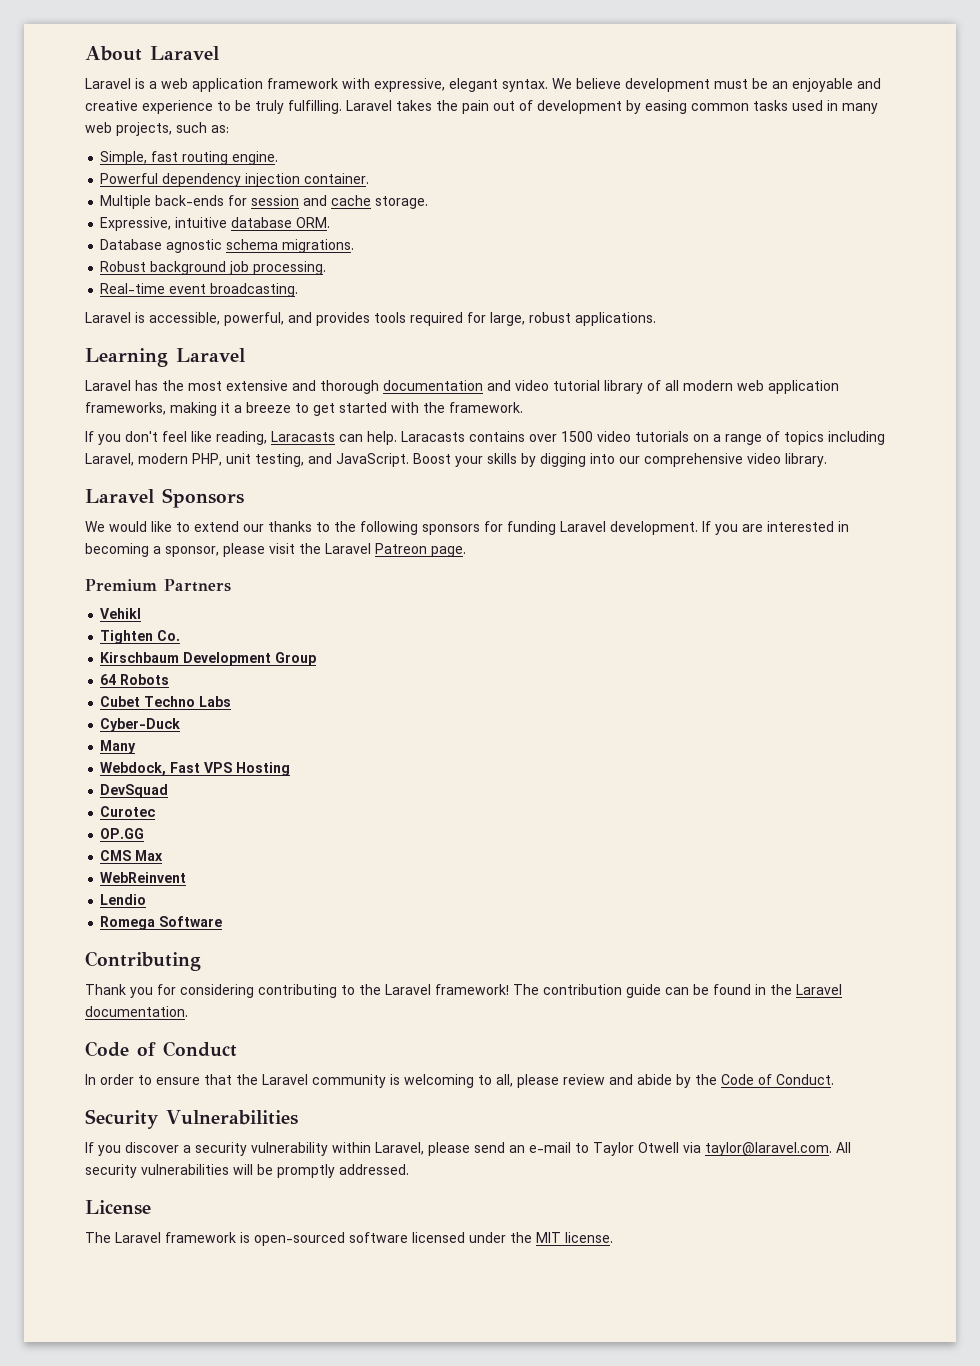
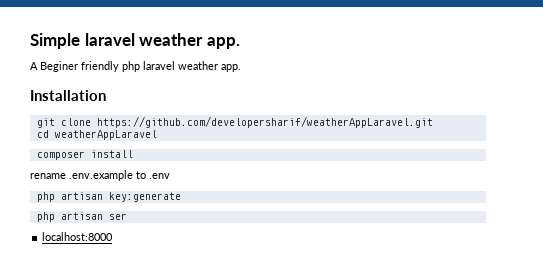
- About Laravel
- Laravel is a web application framework with expressive, elegant syntax. We believe development must be an enjoyable and creative experience to be truly fulfilling. Laravel takes the pain out of development by easing common tasks used in many web projects, such as:
- Simple, fast routing engine.
- Powerful dependency injection container.
- Multiple back-ends for session and cache storage.
- Expressive, intuitive database ORM.
- Database agnostic schema migrations.
- Robust background job processing.
- Real-time event broadcasting.
- Laravel is accessible, powerful, and provides tools required for large, robust applications.
- Learning Laravel
- Laravel has the most extensive and thorough documentation and video tutorial library of all modern web application frameworks, making it a breeze to get started with the framework.
- If you don't feel like reading, Laracasts can help. Laracasts contains over 1500 video tutorials on a range of topics including Laravel, modern PHP, unit testing, and JavaScript. Boost your skills by digging into our comprehensive video library.
- Laravel Sponsors
- We would like to extend our thanks to the following sponsors for funding Laravel development. If you are interested in becoming a sponsor, please visit the Laravel Patreon page.
- Premium Partners
- Vehikl
- Tighten Co.
- Kirschbaum Development Group
- 64 Robots
- Cubet Techno Labs
- Cyber-Duck
- Many
- Webdock, Fast VPS Hosting
- DevSquad
- Curotec
- OP.GG
- CMS Max
- WebReinvent
- Lendio
- Romega Software
- Contributing
- Thank you for considering contributing to the Laravel framework! The contribution guide can be found in the Laravel documentation.
- Code of Conduct
- In order to ensure that the Laravel community is welcoming to all, please review and abide by the Code of Conduct.
- Security Vulnerabilities
- If you discover a security vulnerability within Laravel, please send an e-mail to Taylor Otwell via taylor@laravel.com. All security vulnerabilities will be promptly addressed.
- License
- The Laravel framework is open-sourced software licensed under the MIT license.
+ Simple laravel weather app.
+ A Beginer friendly php laravel weather app.
+ Installation
+ git clone https://github.com/developersharif/weatherAppLaravel.git
+ cd weatherAppLaravel
+ composer install
+ rename .env.example to .env
+ php artisan key:generate
+ php artisan ser
+ localhost:8000

